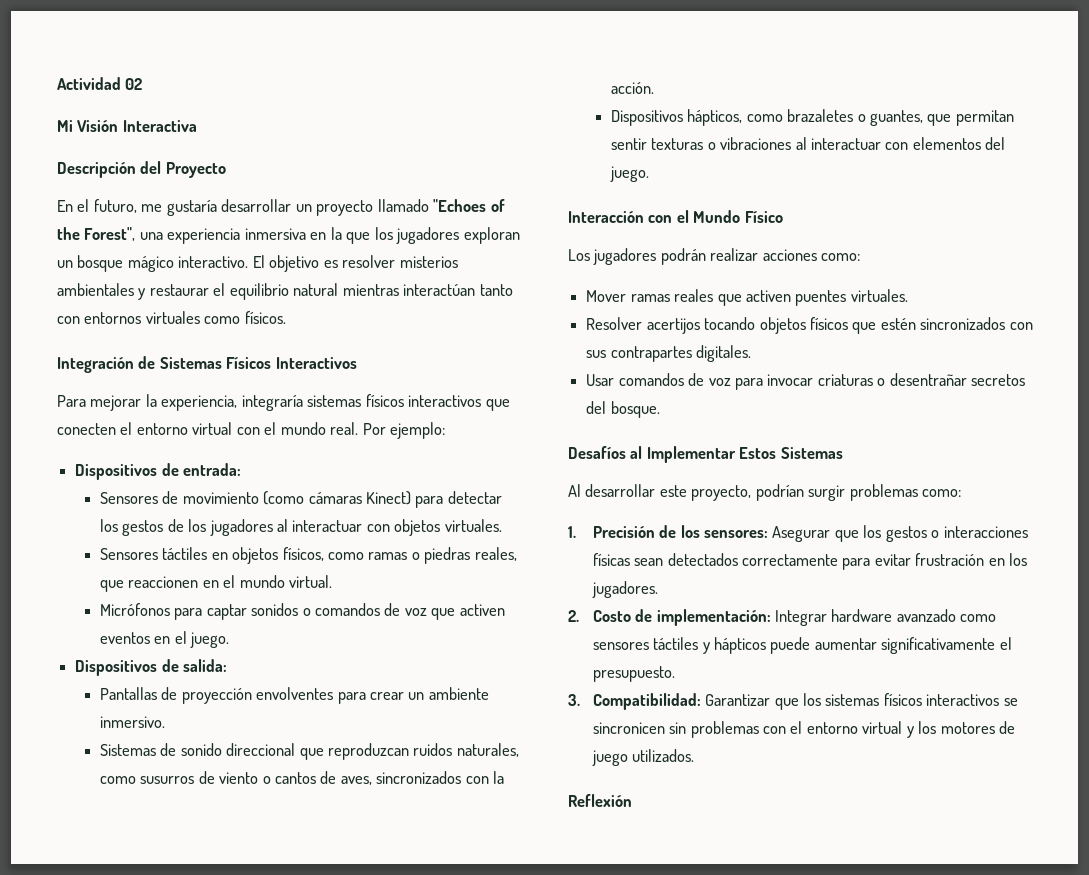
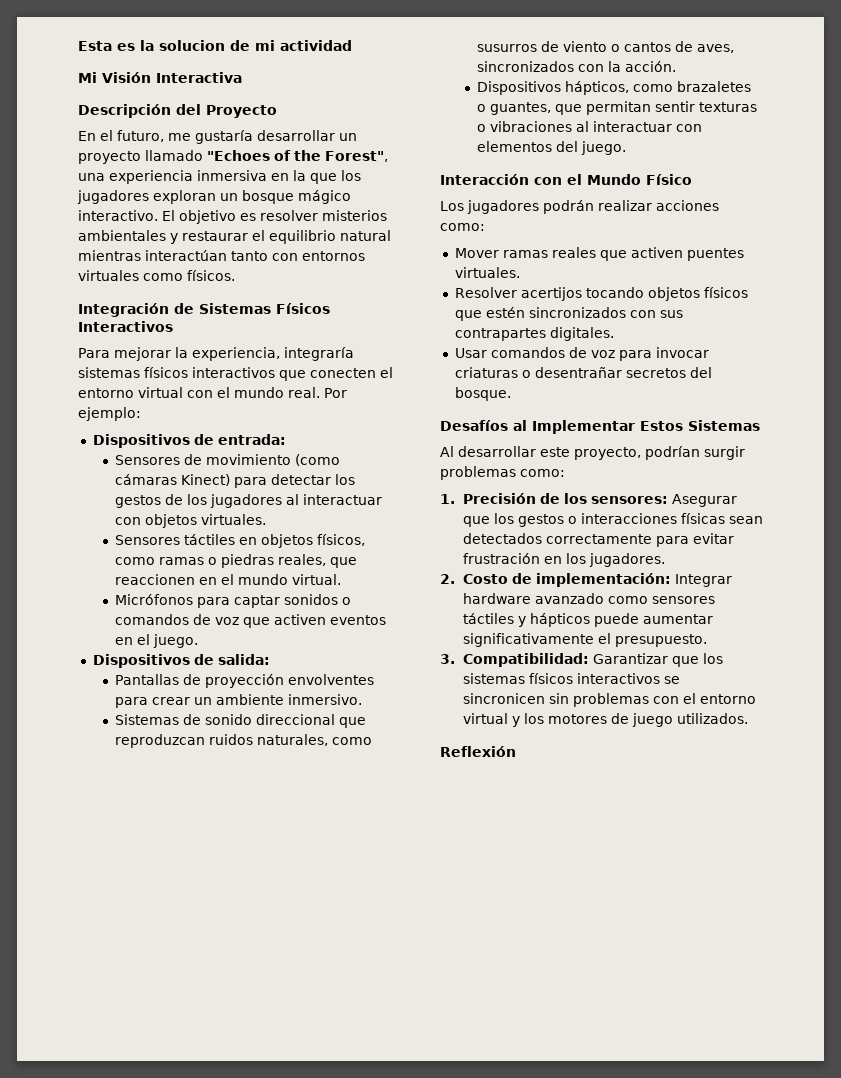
- Actividad 02
+ Esta es la solucion de mi actividad

